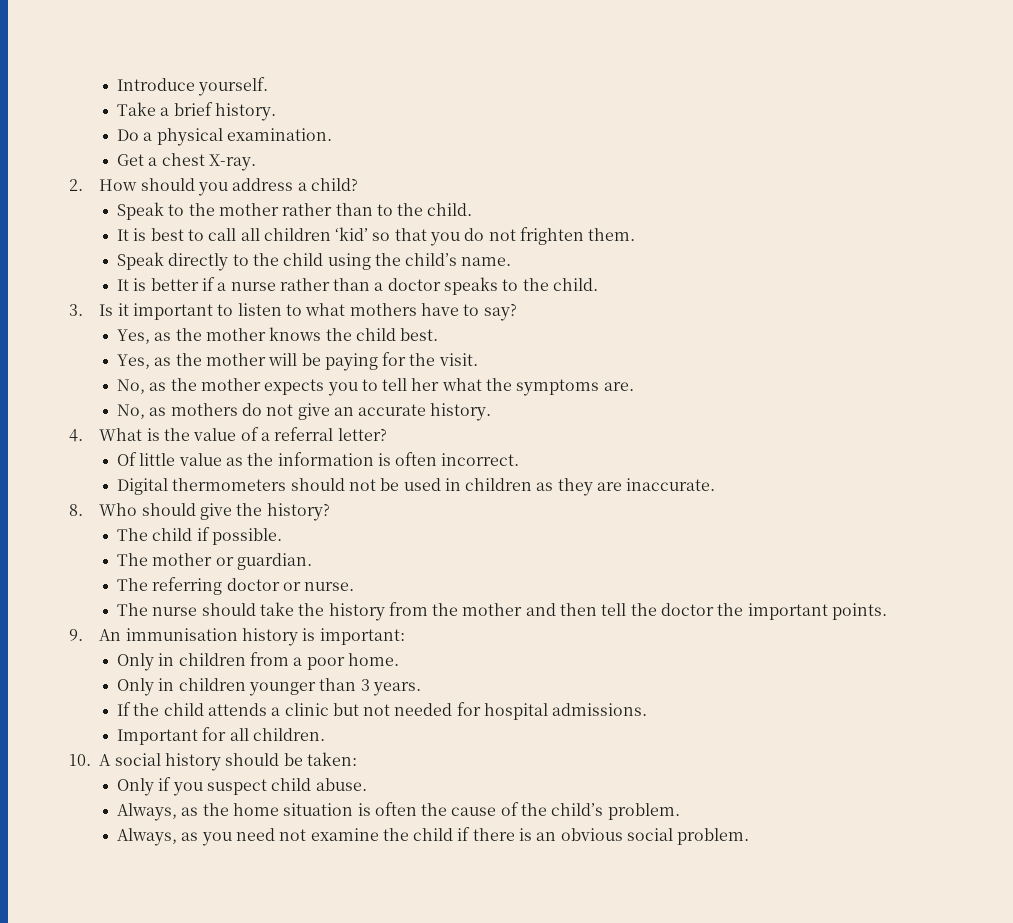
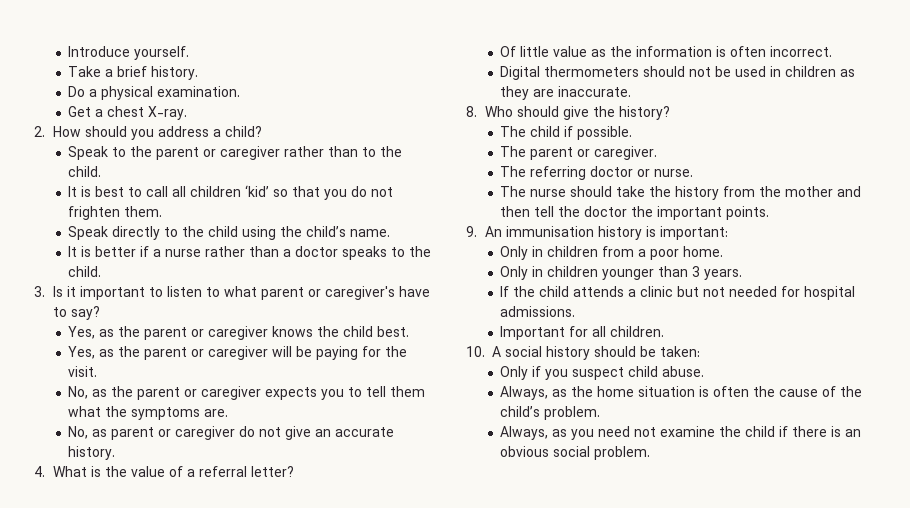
- Speak to the mother rather than to the child.
+ Speak to the parent or caregiver rather than to the child.
- 3. Is it important to listen to what mothers have to say?
+ 3. Is it important to listen to what parent or caregiver's have to say?
- Yes, as the mother knows the child best.
+ Yes, as the parent or caregiver knows the child best.
- Yes, as the mother will be paying for the visit.
+ Yes, as the parent or caregiver will be paying for the visit.
- No, as the mother expects you to tell her what the symptoms are.
+ No, as the parent or caregiver expects you to tell them what the symptoms are.
- No, as mothers do not give an accurate history.
+ No, as parent or caregiver do not give an accurate history.
- The mother or guardian.
+ The parent or caregiver.

